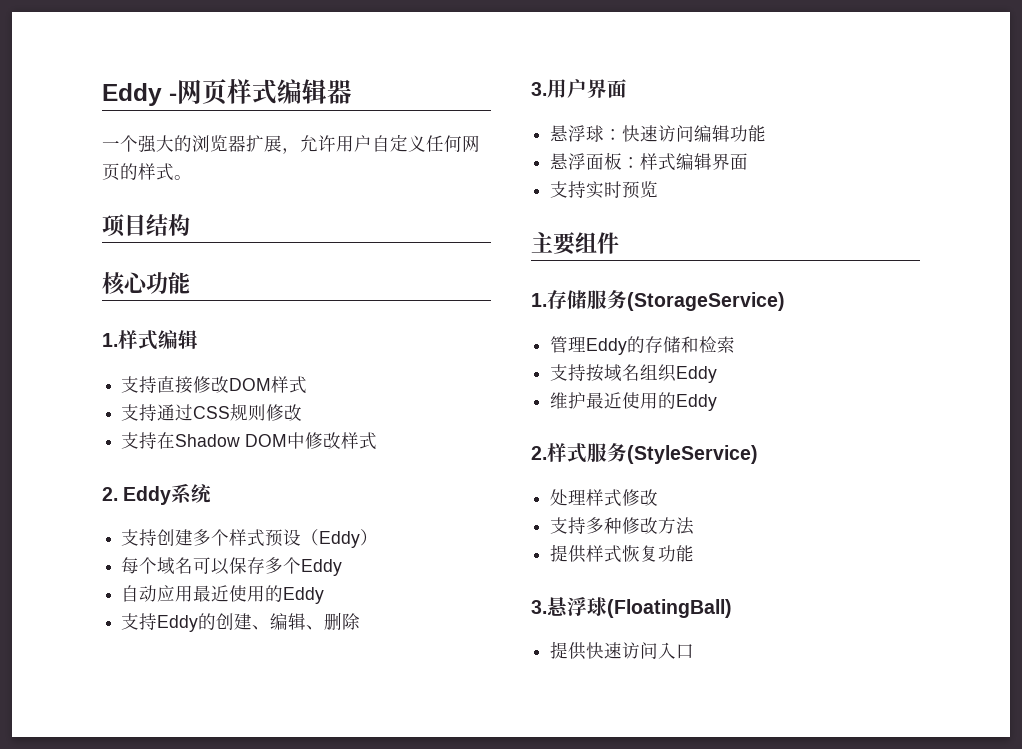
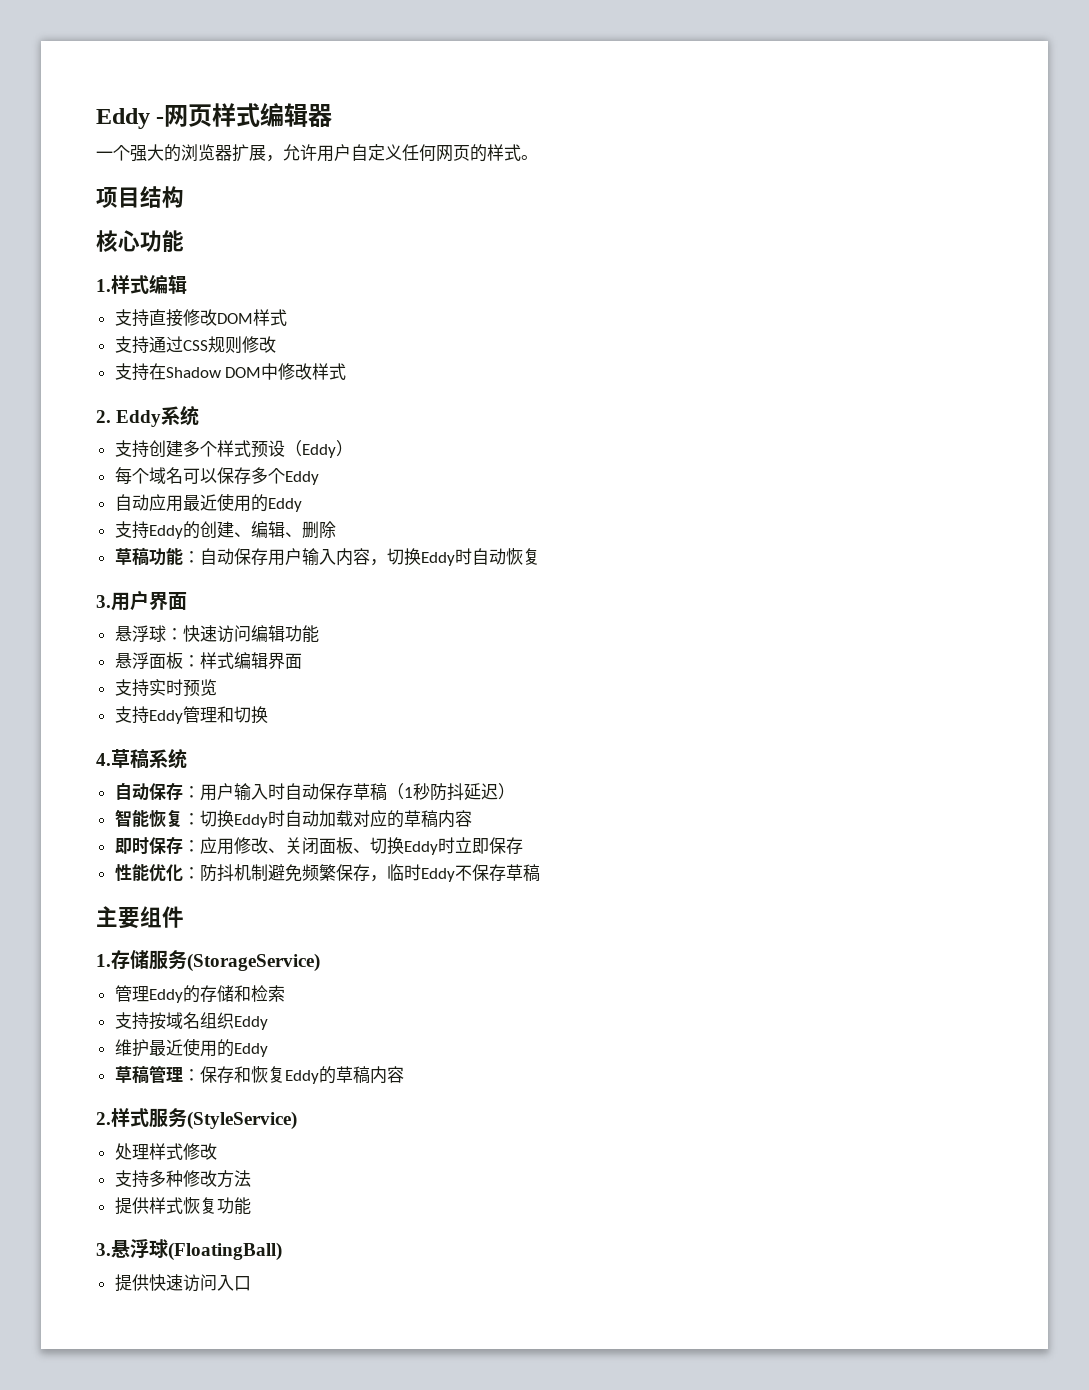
+ 草稿功能：自动保存用户输入内容，切换Eddy时自动恢复
+ 支持Eddy管理和切换
+ 4.草稿系统
+ 自动保存：用户输入时自动保存草稿（1秒防抖延迟）
+ 智能恢复：切换Eddy时自动加载对应的草稿内容
+ 即时保存：应用修改、关闭面板、切换Eddy时立即保存
+ 性能优化：防抖机制避免频繁保存，临时Eddy不保存草稿
+ 草稿管理：保存和恢复Eddy的草稿内容

